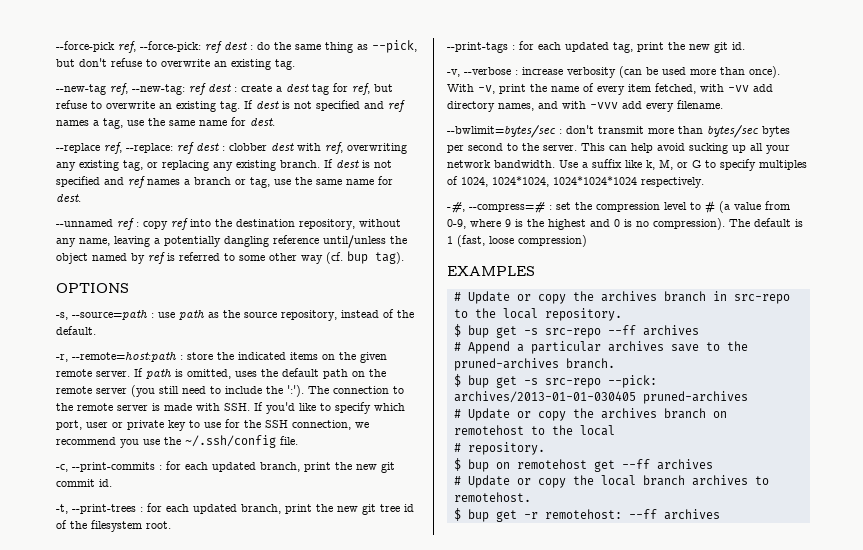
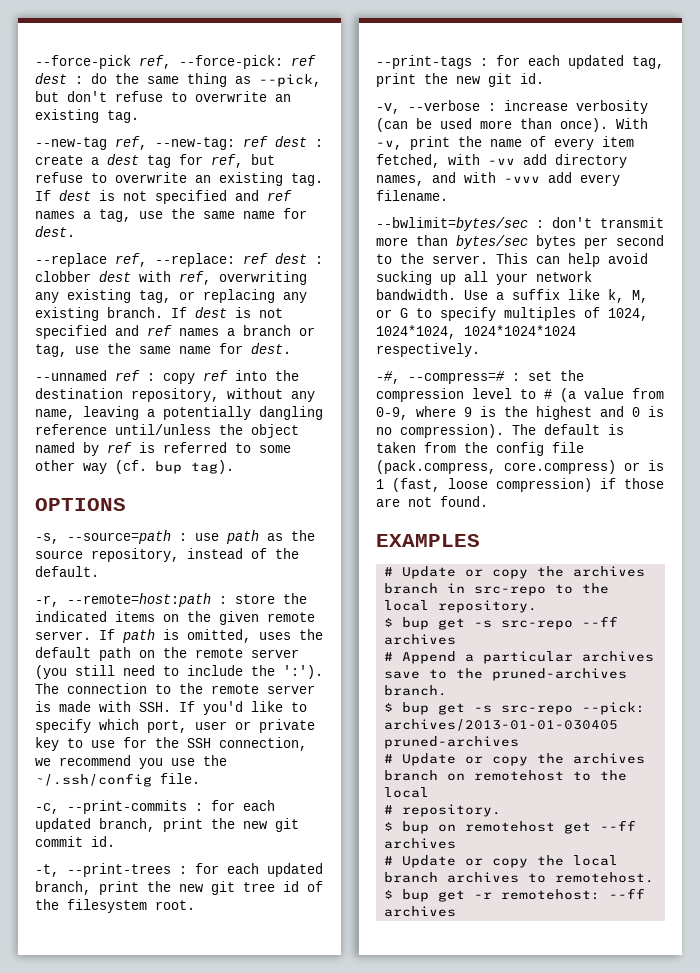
- The default is 1 (fast, loose compression)
+ The default is taken from the config file (pack.compress, core.compress) or is 1 (fast, loose compression) if those are not found.

